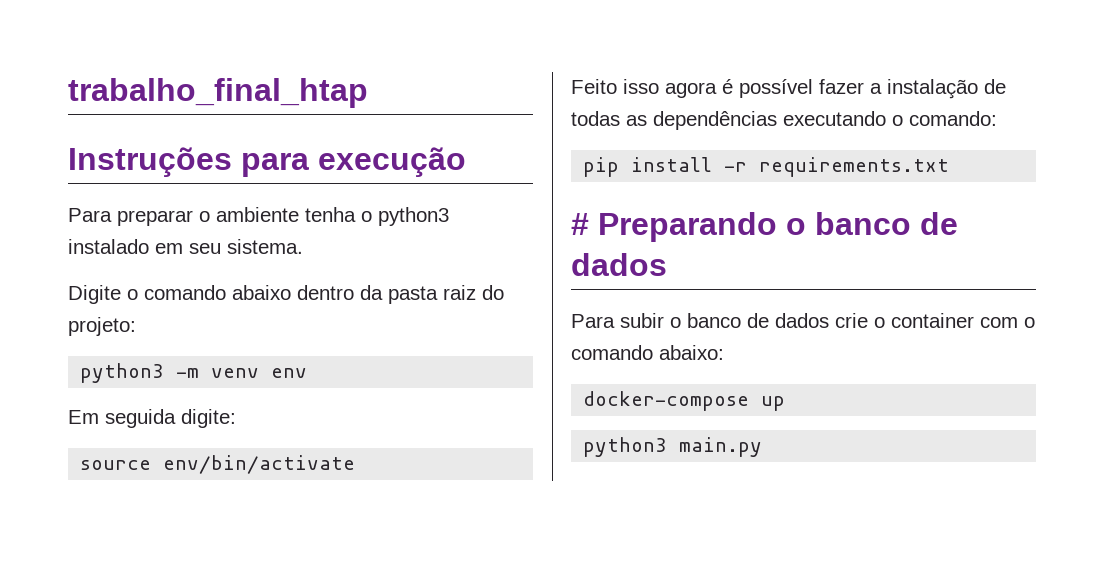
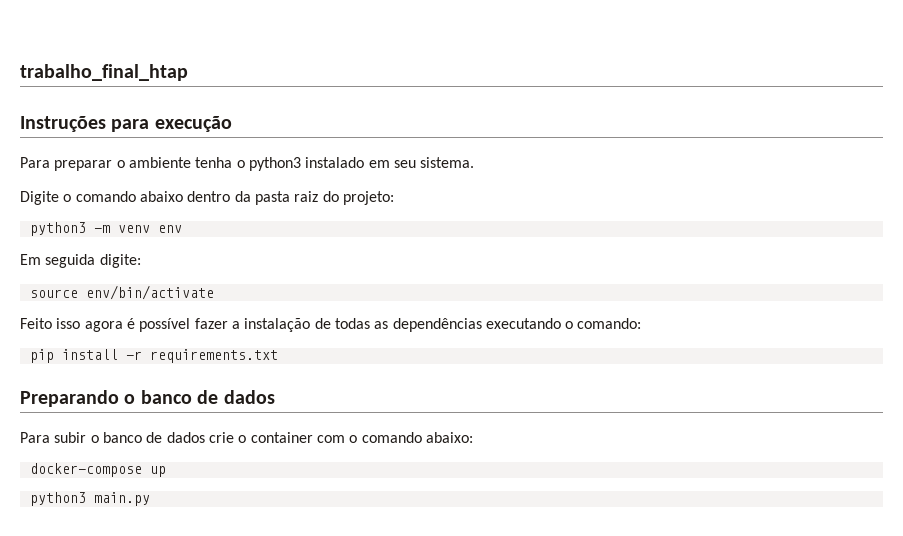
- # Preparando o banco de dados
+ Preparando o banco de dados

